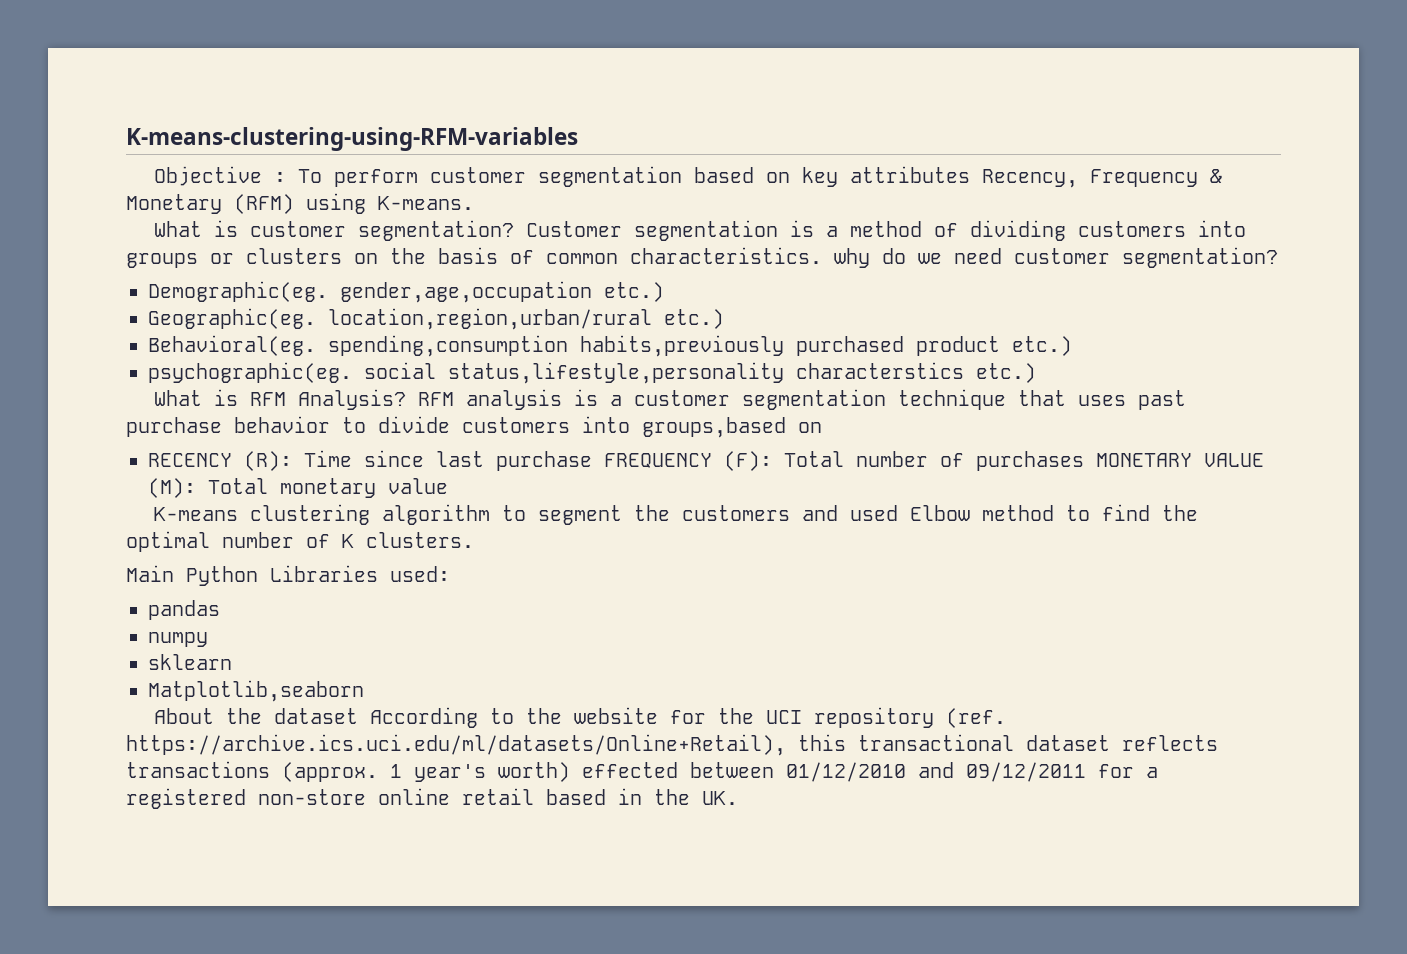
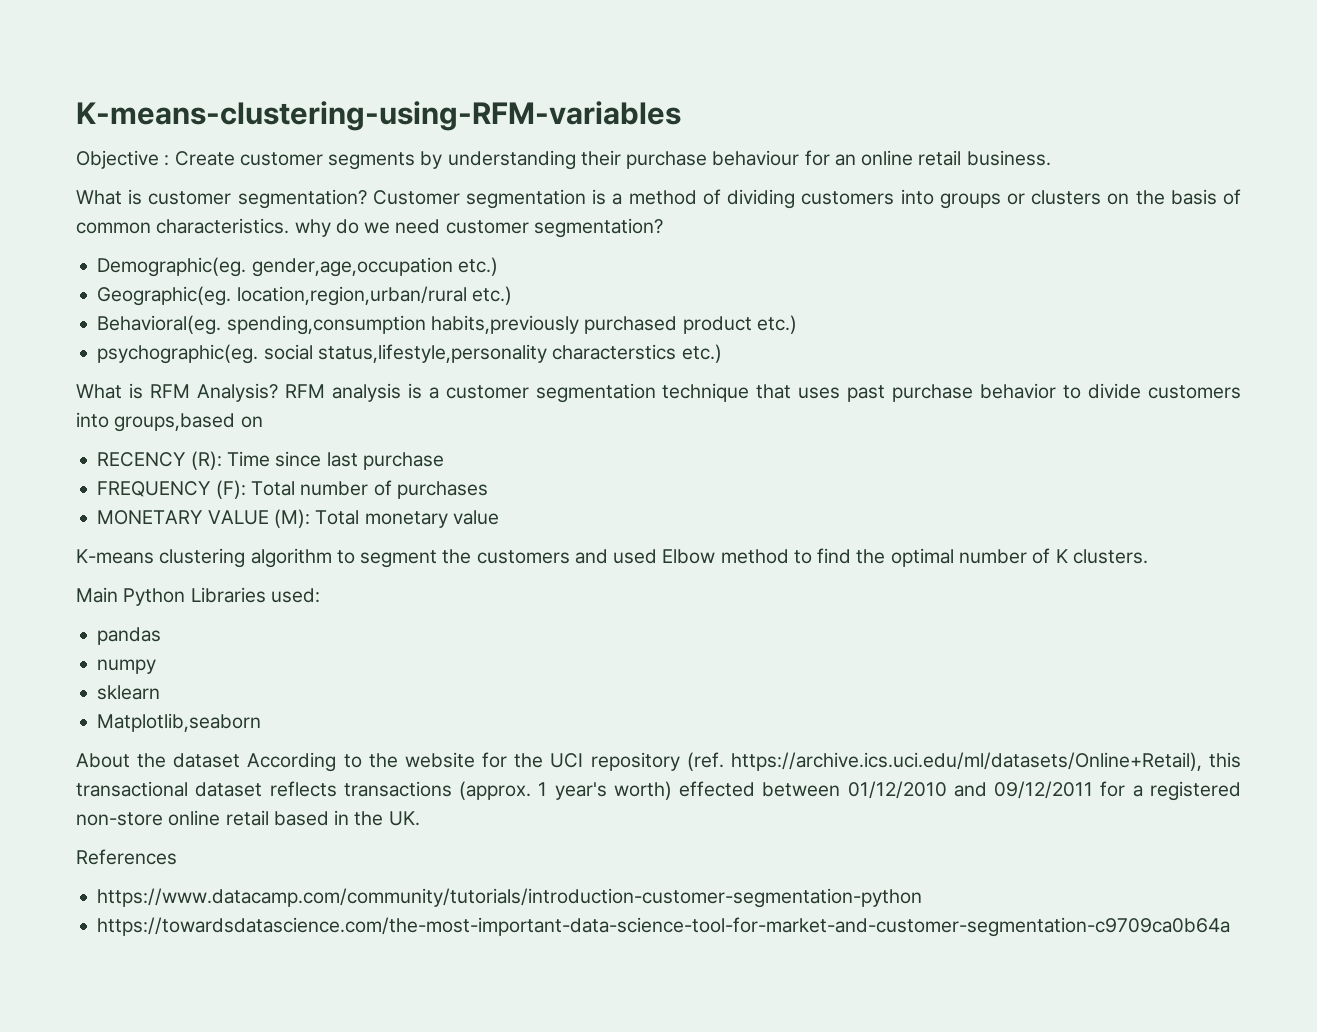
- Objective : To perform customer segmentation based on key attributes Recency, Frequency & Monetary (RFM) using K-means.
+ Objective : Create customer segments by understanding their purchase behaviour for an online retail business.
- RECENCY (R): Time since last purchase FREQUENCY (F): Total number of purchases MONETARY VALUE (M): Total monetary value
+ RECENCY (R): Time since last purchase
+ FREQUENCY (F): Total number of purchases
+ MONETARY VALUE (M): Total monetary value
+ References
+ https://www.datacamp.com/community/tutorials/introduction-customer-segmentation-python
+ https://towardsdatascience.com/the-most-important-data-science-tool-for-market-and-customer-segmentation-c9709ca0b64a

